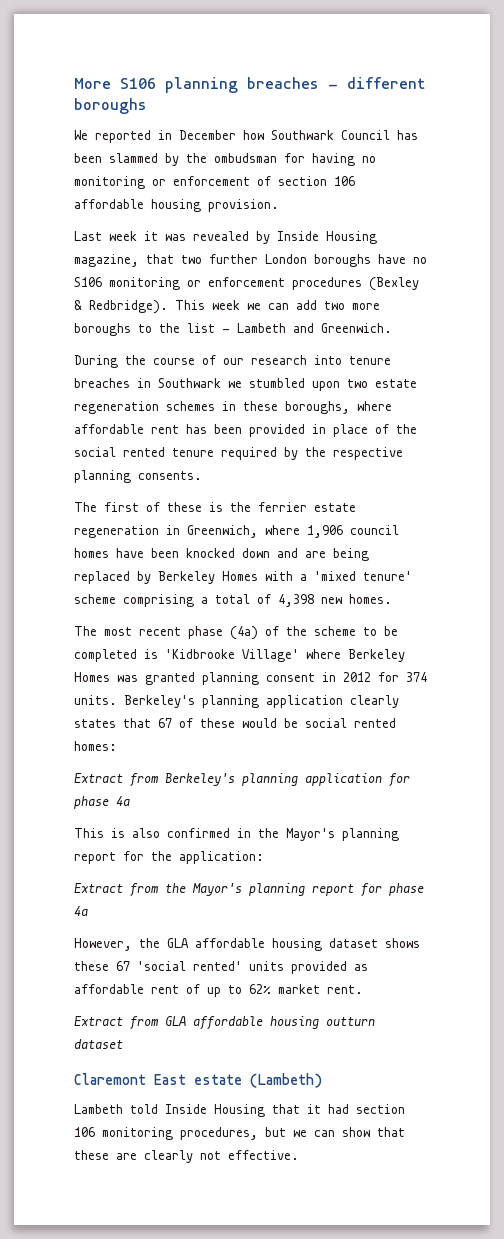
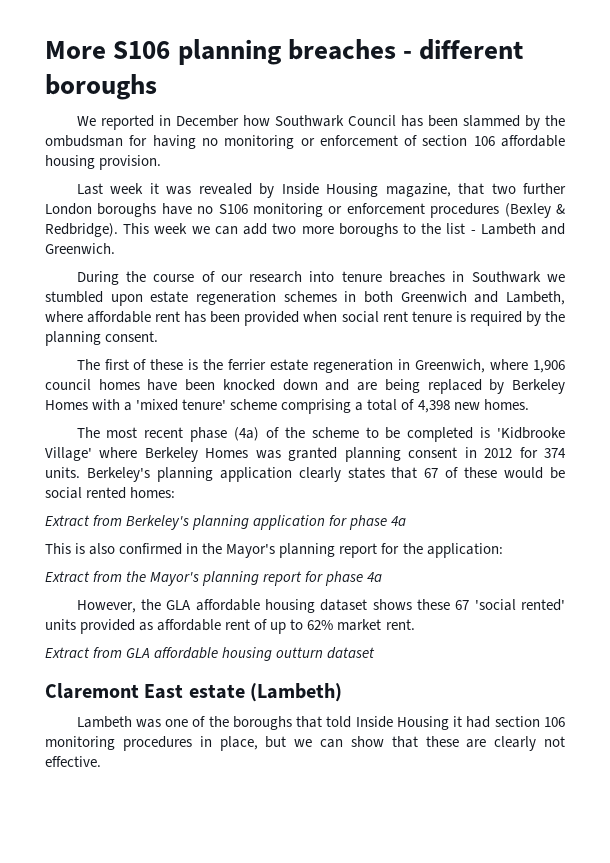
- During the course of our research into tenure breaches in Southwark we stumbled upon two estate regeneration schemes in these boroughs, where affordable rent has been provided in place of the social rented tenure required by the respective planning consents.
+ During the course of our research into tenure breaches in Southwark we stumbled upon estate regeneration schemes in both Greenwich and Lambeth, where affordable rent has been provided when social rent tenure is required by the planning consent.
- Lambeth told Inside Housing that it had section 106 monitoring procedures, but we can show that these are clearly not effective.
+ Lambeth was one of the boroughs that told Inside Housing it had section 106 monitoring procedures in place, but we can show that these are clearly not effective.

